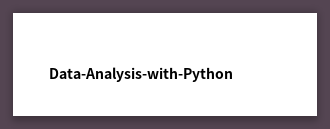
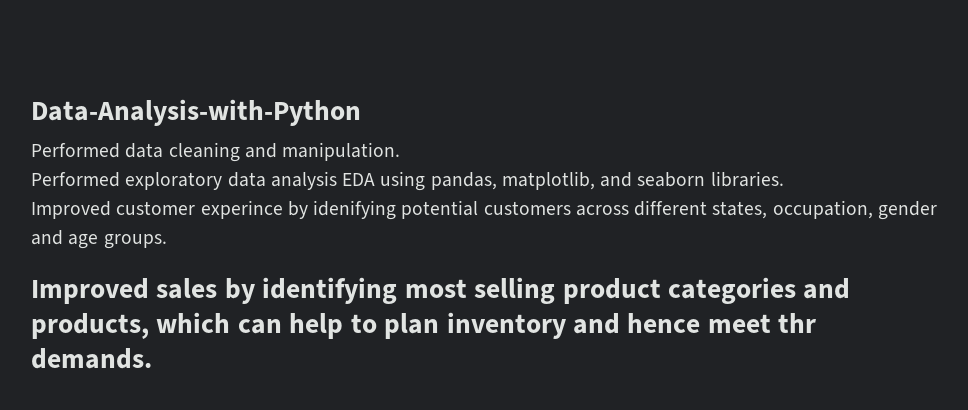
+ Performed data cleaning and manipulation.
+ Performed exploratory data analysis EDA using pandas, matplotlib, and seaborn libraries.
+ Improved customer experince by idenifying potential customers across different states, occupation, gender and age groups.
+ Improved sales by identifying most selling product categories and products, which can help to plan inventory and hence meet thr demands.

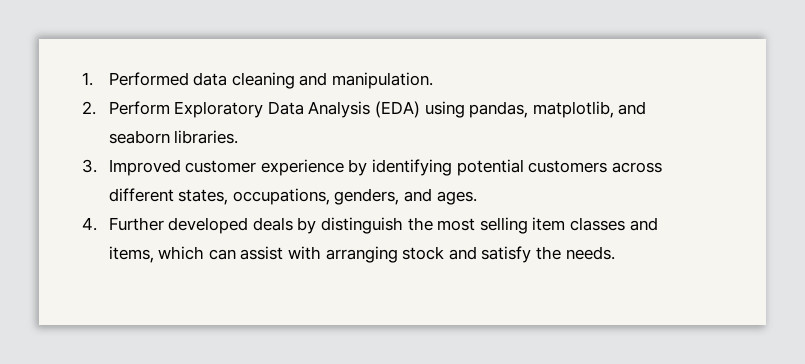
- Data-Analysis-with-Python
- Performed data cleaning and manipulation.
+ 1. Performed data cleaning and manipulation.
- Performed exploratory data analysis EDA using pandas, matplotlib, and seaborn libraries.
+ 2. Perform Exploratory Data Analysis (EDA) using pandas, matplotlib, and seaborn libraries.
- Improved customer experince by idenifying potential customers across different states, occupation, gender and age groups.
- Improved sales by identifying most selling product categories and products, which can help to plan inventory and hence meet thr demands.
+ 3. Improved customer experience by identifying potential customers across different states, occupations, genders, and ages.
+ 4. Further developed deals by distinguish the most selling item classes and items, which can assist with arranging stock and satisfy the needs.

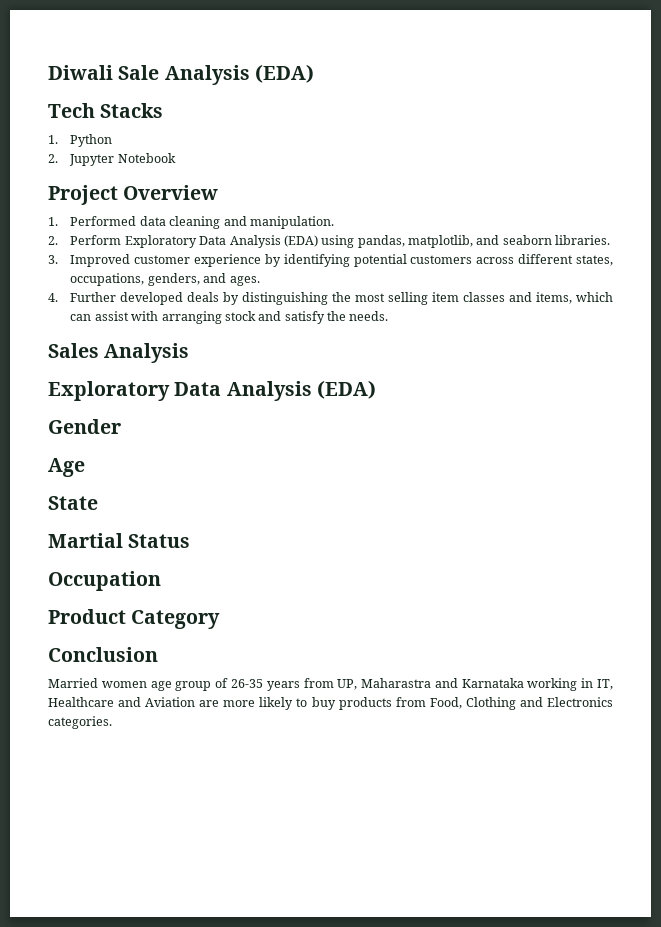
+ Diwali Sale Analysis (EDA)
+ Tech Stacks
+ 1. Python
+ 2. Jupyter Notebook
+ Project Overview
- 4. Further developed deals by distinguish the most selling item classes and items, which can assist with arranging stock and satisfy the needs.
+ 4. Further developed deals by distinguishing the most selling item classes and items, which can assist with arranging stock and satisfy the needs.
+ Sales Analysis
+ Exploratory Data Analysis (EDA)
+ Gender
+ Age
+ State
+ Martial Status
+ Occupation
+ Product Category
+ Conclusion
+ Married women age group of 26-35 years from UP, Maharastra and Karnataka working in IT, Healthcare and Aviation are more likely to buy products from Food, Clothing and Electronics categories.

